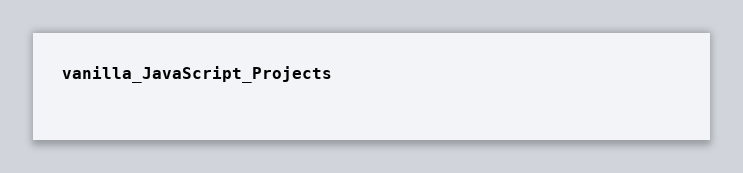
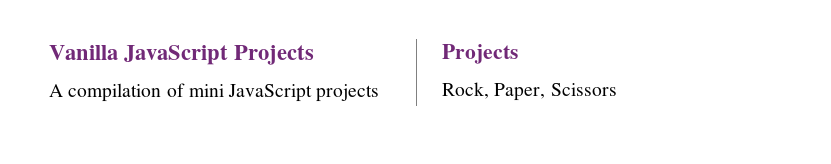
- vanilla_JavaScript_Projects
+ Vanilla JavaScript Projects
+ A compilation of mini JavaScript projects
+ Projects
+ Rock, Paper, Scissors

